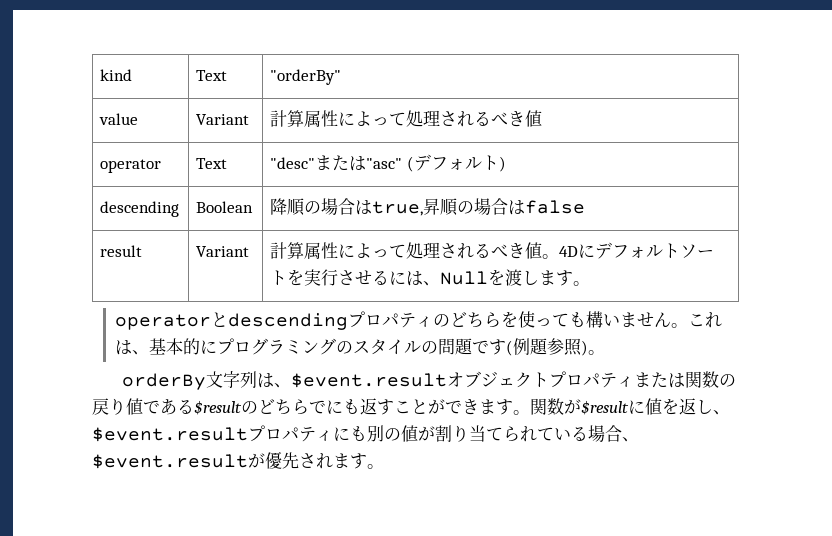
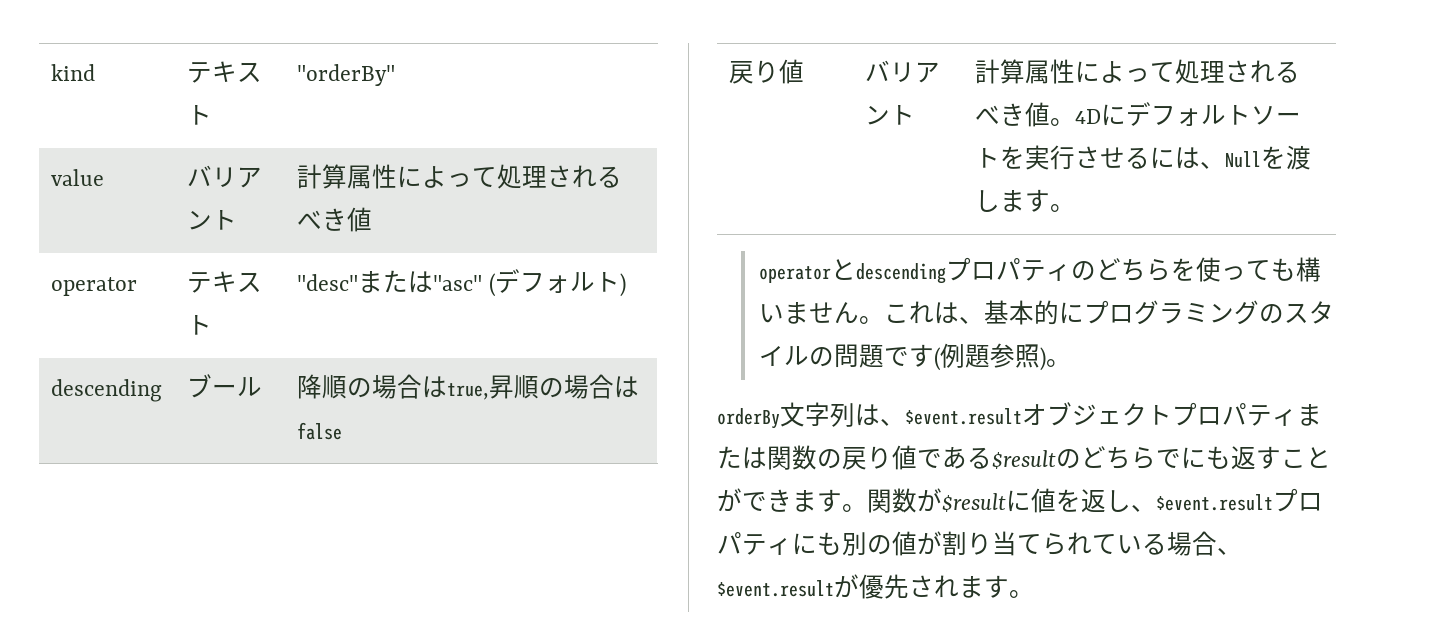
- kind | Text | "orderBy"
+ kind | テキスト | "orderBy"
- value | Variant | 計算属性によって処理されるべき値
+ value | バリアント | 計算属性によって処理されるべき値
- operator | Text | "desc"または"asc" (デフォルト)
+ operator | テキスト | "desc"または"asc" (デフォルト)
- descending | Boolean | 降順の場合はtrue,昇順の場合はfalse
+ descending | ブール | 降順の場合はtrue,昇順の場合はfalse
- result | Variant | 計算属性によって処理されるべき値。4Dにデフォルトソートを実行させるには、Nullを渡します。
+ 戻り値 | バリアント | 計算属性によって処理されるべき値。4Dにデフォルトソートを実行させるには、Nullを渡します。

